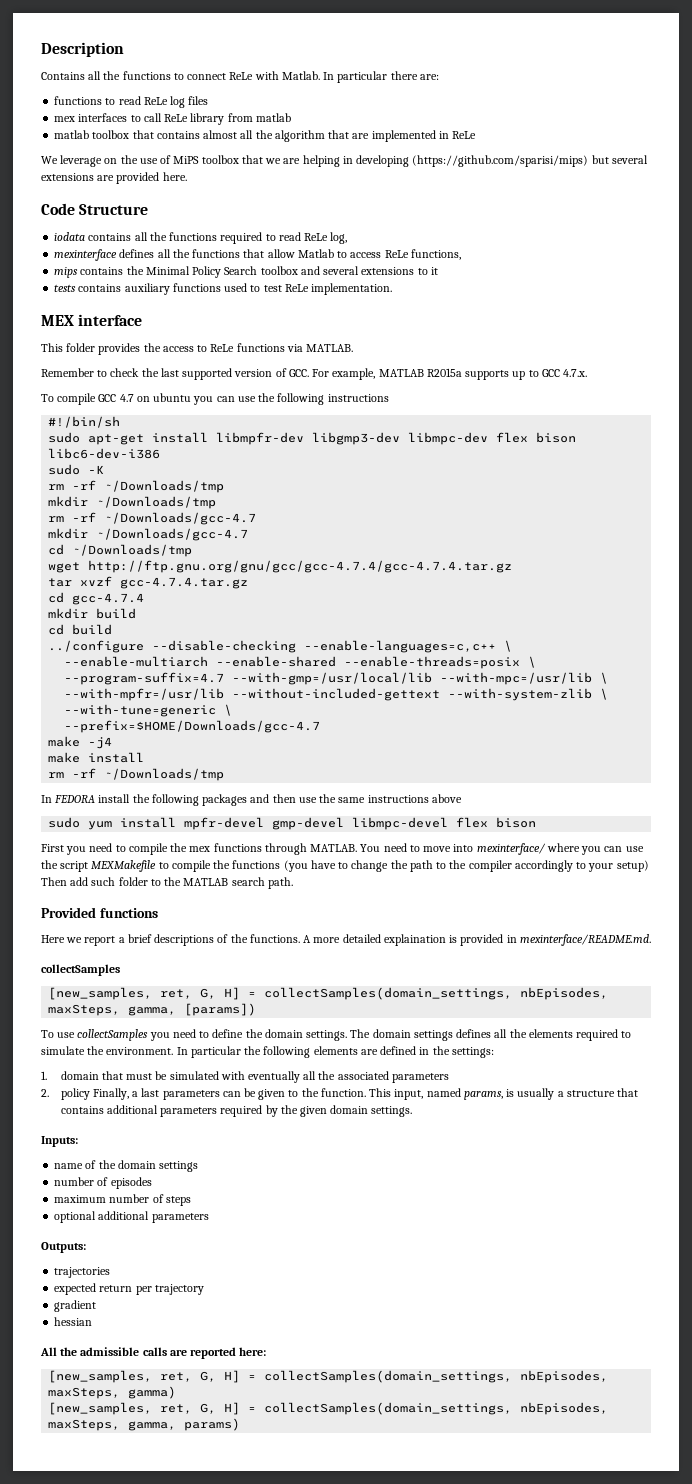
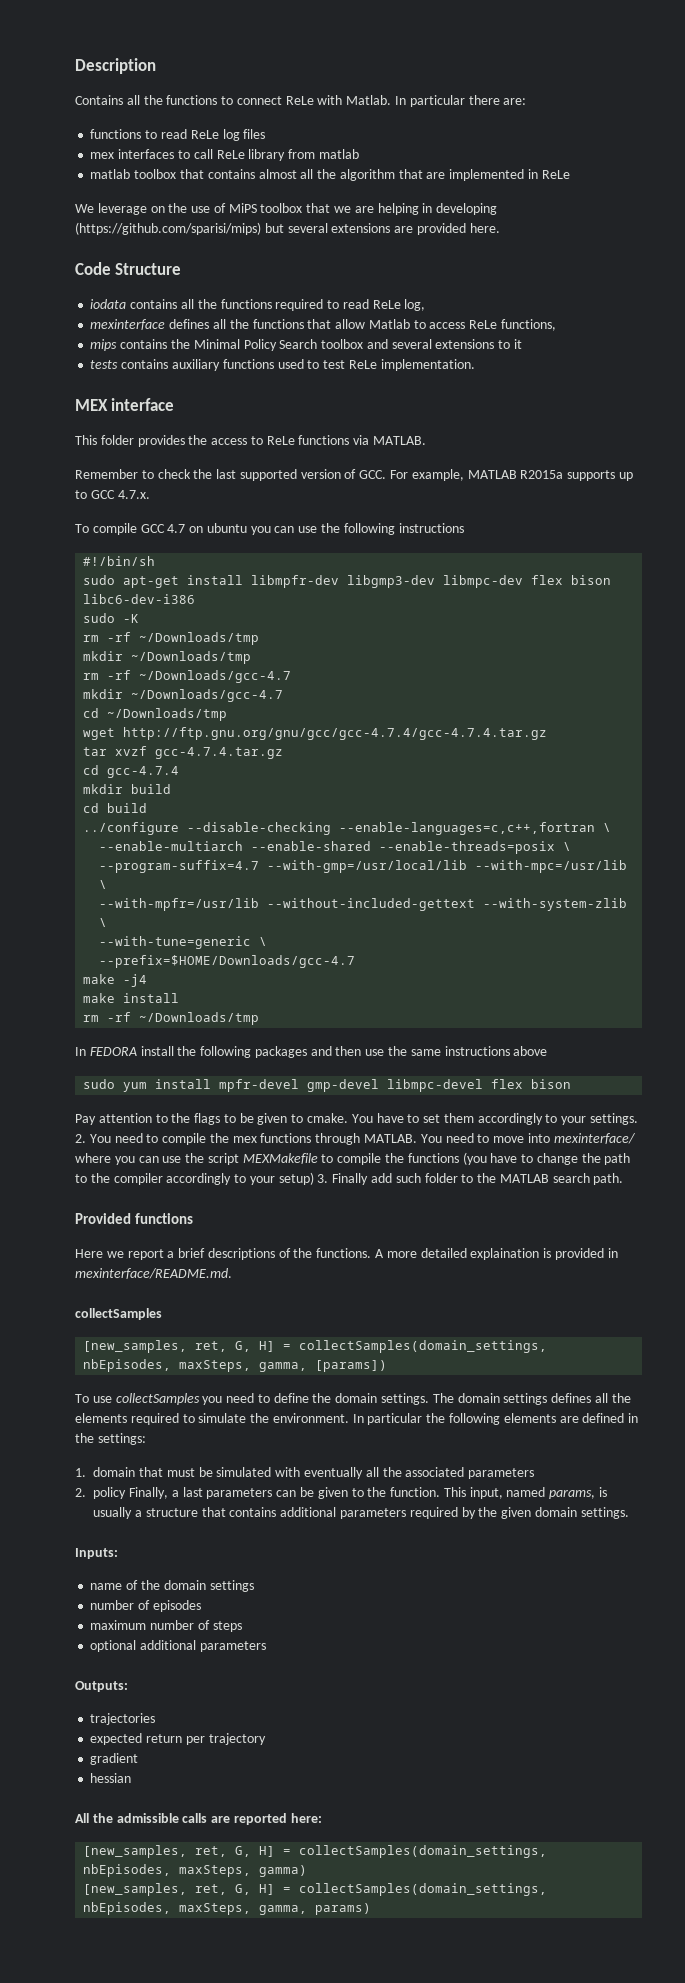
- ../configure --disable-checking --enable-languages=c,c++ \
+ ../configure --disable-checking --enable-languages=c,c++,fortran \
- First you need to compile the mex functions through MATLAB.
+ Pay attention to the flags to be given to cmake. You have to set them accordingly to your settings. 2. You need to compile the mex functions through MATLAB.
- You need to move into mexinterface/ where you can use the script MEXMakefile to compile the functions (you have to change the path to the compiler accordingly to your setup) Then add such folder to the MATLAB search path.
+ You need to move into mexinterface/ where you can use the script MEXMakefile to compile the functions (you have to change the path to the compiler accordingly to your setup) 3. Finally add such folder to the MATLAB search path.

